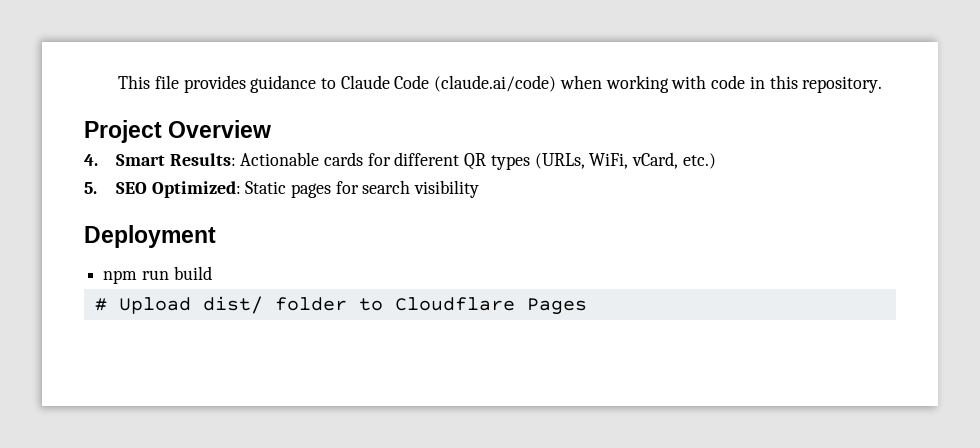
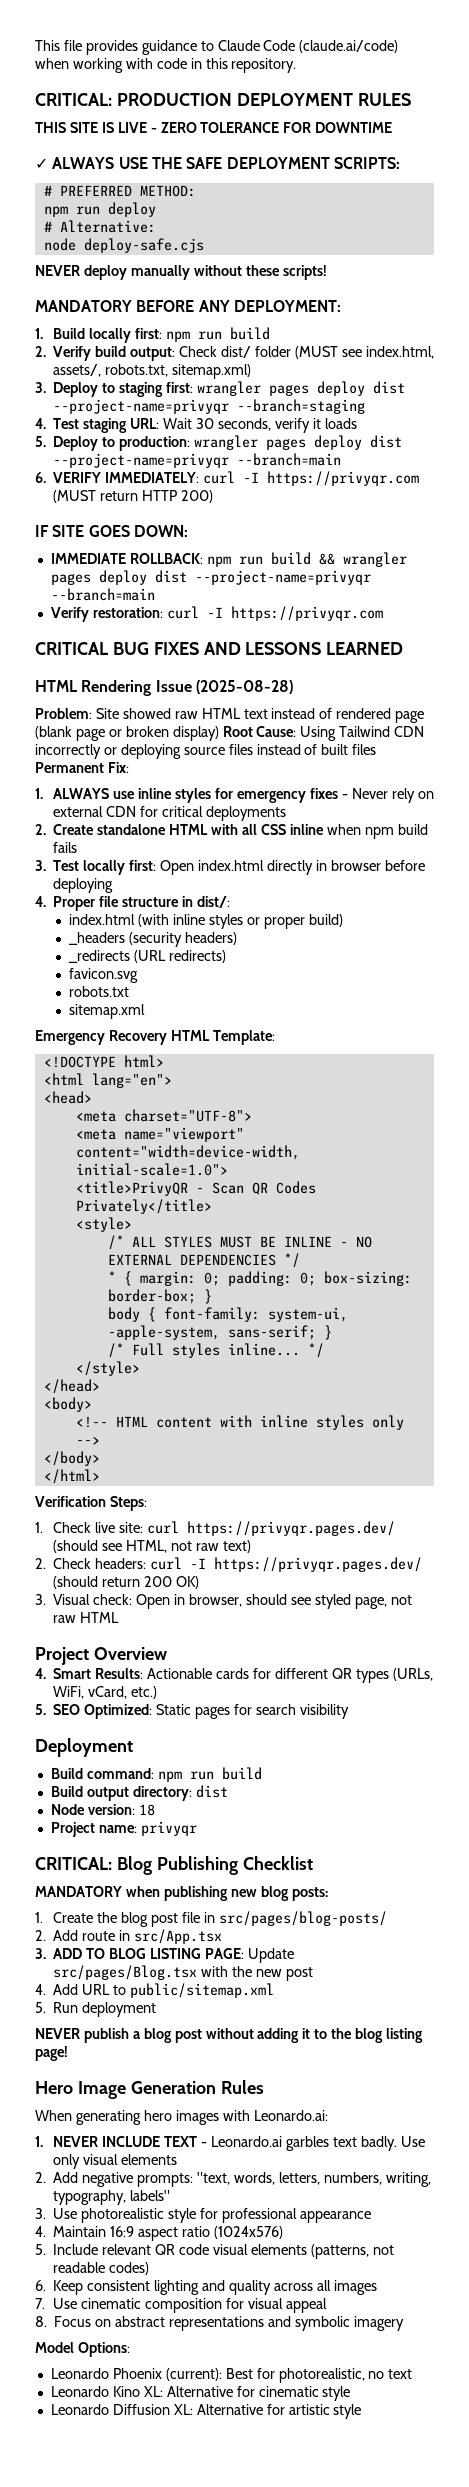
+ CRITICAL: PRODUCTION DEPLOYMENT RULES
+ THIS SITE IS LIVE - ZERO TOLERANCE FOR DOWNTIME
+ ✓ ALWAYS USE THE SAFE DEPLOYMENT SCRIPTS:
+ # PREFERRED METHOD:
+ npm run deploy
+ # Alternative:
+ node deploy-safe.cjs
+ NEVER deploy manually without these scripts!
+ MANDATORY BEFORE ANY DEPLOYMENT:
+ 1. Build locally first: npm run build
+ 2. Verify build output: Check dist/ folder (MUST see index.html, assets/, robots.txt, sitemap.xml)
+ 3. Deploy to staging first: wrangler pages deploy dist --project-name=privyqr --branch=staging
+ 4. Test staging URL: Wait 30 seconds, verify it loads
+ 5. Deploy to production: wrangler pages deploy dist --project-name=privyqr --branch=main
+ 6. VERIFY IMMEDIATELY: curl -I https://privyqr.com (MUST return HTTP 200)
+ IF SITE GOES DOWN:
+ IMMEDIATE ROLLBACK: npm run build && wrangler pages deploy dist --project-name=privyqr --branch=main
+ Verify restoration: curl -I https://privyqr.com
+ CRITICAL BUG FIXES AND LESSONS LEARNED
+ HTML Rendering Issue (2025-08-28)
+ Problem: Site showed raw HTML text instead of rendered page (blank page or broken display) Root Cause: Using Tailwind CDN incorrectly or deploying source files instead of built files Permanent Fix:
+ 1. ALWAYS use inline styles for emergency fixes - Never rely on external CDN for critical deployments
+ 2. Create standalone HTML with all CSS inline when npm build fails
+ 3. Test locally first: Open index.html directly in browser before deploying
+ 4. Proper file structure in dist/:
+ index.html (with inline styles or proper build)
+ _headers (security headers)
+ _redirects (URL redirects)
+ favicon.svg
+ robots.txt
+ sitemap.xml
+ Emergency Recovery HTML Template:
+ <!DOCTYPE html>
+ <html lang="en">
+ <head>
+ <meta charset="UTF-8">
+ <meta name="viewport" content="width=device-width, initial-scale=1.0">
+ <title>PrivyQR - Scan QR Codes Privately</title>
+ <style>
+ /* ALL STYLES MUST BE INLINE - NO EXTERNAL DEPENDENCIES */
+ * { margin: 0; padding: 0; box-sizing: border-box; }
+ body { font-family: system-ui, -apple-system, sans-serif; }
+ /* Full styles inline... */
+ </style>
+ </head>
+ <body>
+ <!-- HTML content with inline styles only -->
+ </body>
+ </html>
+ Verification Steps:
+ 1. Check live site: curl https://privyqr.pages.dev/ (should see HTML, not raw text)
+ 2. Check headers: curl -I https://privyqr.pages.dev/ (should return 200 OK)
+ 3. Visual check: Open in browser, should see styled page, not raw HTML
- npm run build
- # Upload dist/ folder to Cloudflare Pages
+ Build command: npm run build
+ Build output directory: dist
+ Node version: 18
+ Project name: privyqr
+ CRITICAL: Blog Publishing Checklist
+ MANDATORY when publishing new blog posts:
+ 1. Create the blog post file in src/pages/blog-posts/
+ 2. Add route in src/App.tsx
+ 3. ADD TO BLOG LISTING PAGE: Update src/pages/Blog.tsx with the new post
+ 4. Add URL to public/sitemap.xml
+ 5. Run deployment
+ NEVER publish a blog post without adding it to the blog listing page!
+ Hero Image Generation Rules
+ When generating hero images with Leonardo.ai:
+ 1. NEVER INCLUDE TEXT - Leonardo.ai garbles text badly. Use only visual elements
+ 2. Add negative prompts: "text, words, letters, numbers, writing, typography, labels"
+ 3. Use photorealistic style for professional appearance
+ 4. Maintain 16:9 aspect ratio (1024x576)
+ 5. Include relevant QR code visual elements (patterns, not readable codes)
+ 6. Keep consistent lighting and quality across all images
+ 7. Use cinematic composition for visual appeal
+ 8. Focus on abstract representations and symbolic imagery
+ Model Options:
+ Leonardo Phoenix (current): Best for photorealistic, no text
+ Leonardo Kino XL: Alternative for cinematic style
+ Leonardo Diffusion XL: Alternative for artistic style

